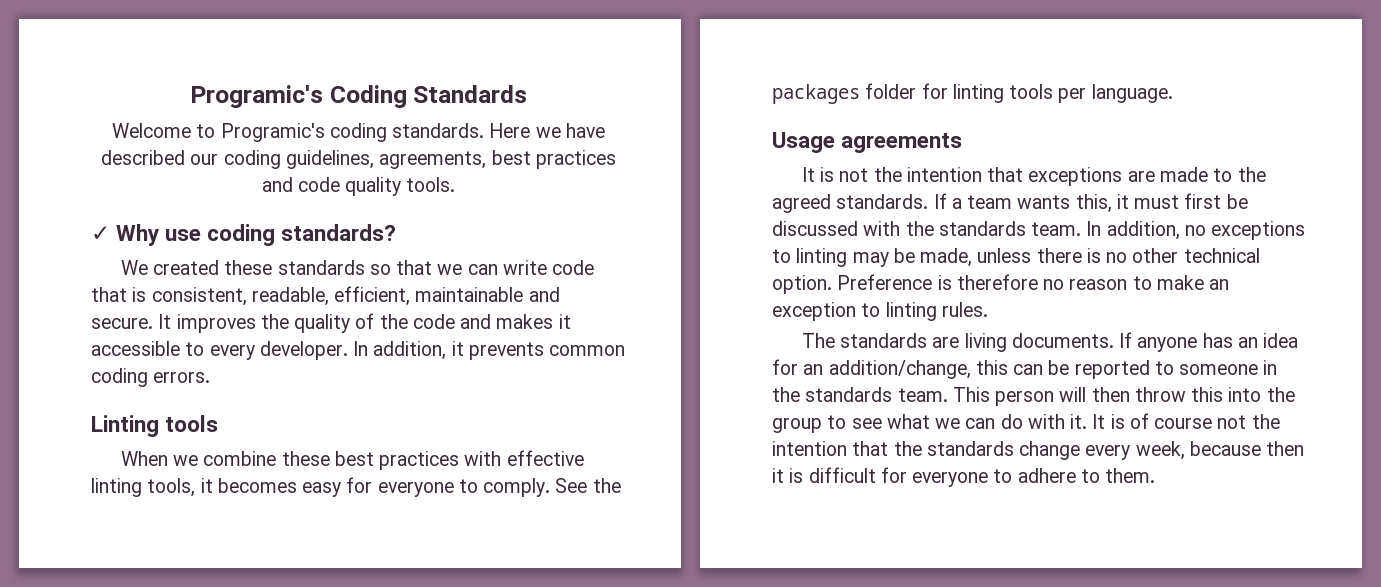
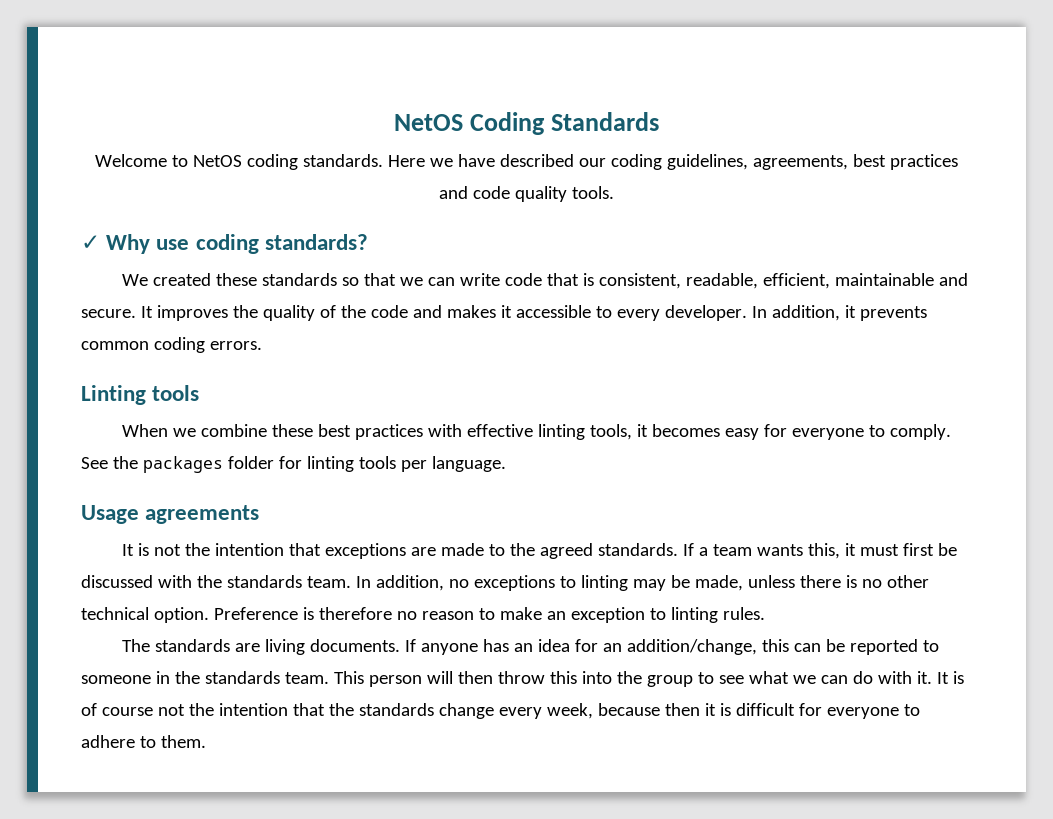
- Programic's Coding Standards
+ NetOS Coding Standards
- Welcome to Programic's coding standards.
+ Welcome to NetOS coding standards.

